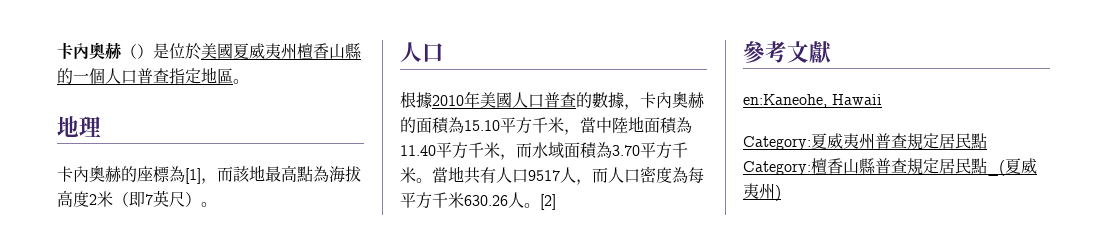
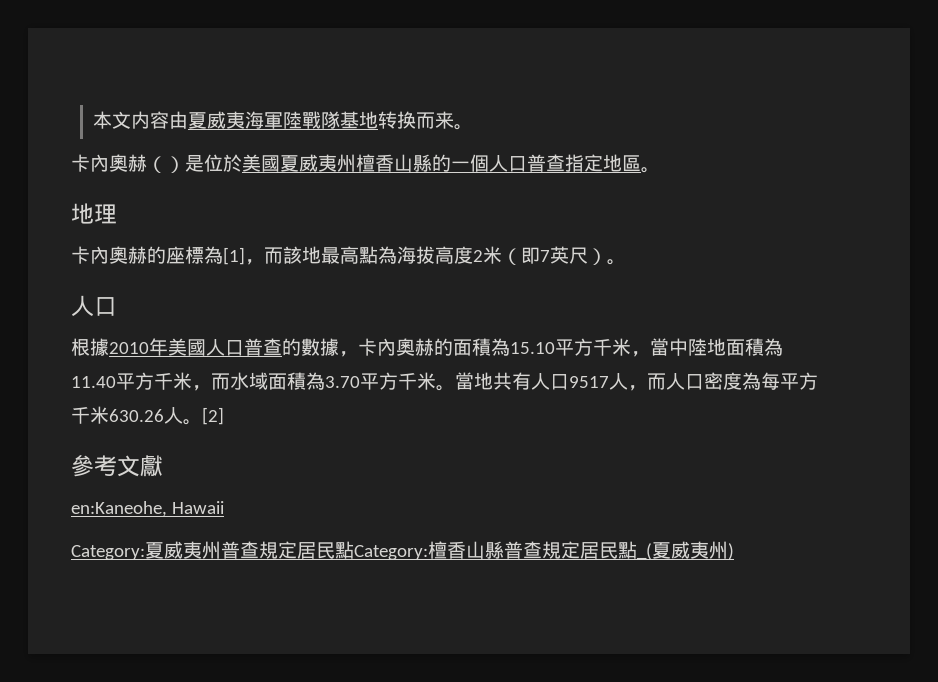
+ 本文内容由夏威夷海軍陸戰隊基地转换而来。

